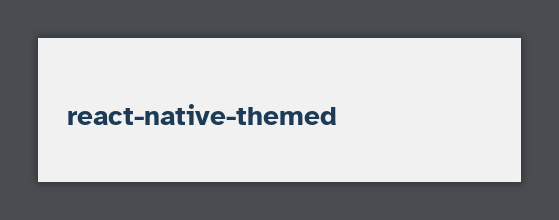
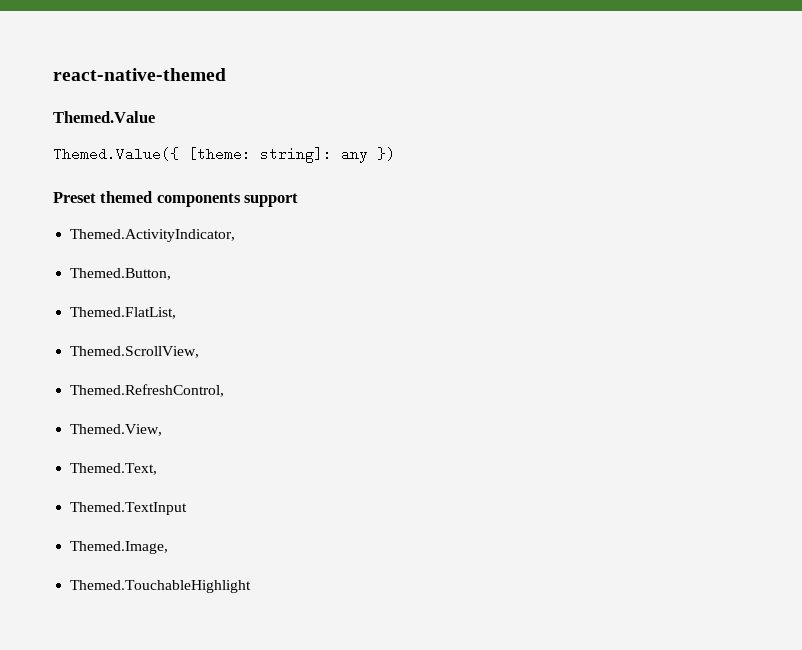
+ Themed.Value
+ Themed.Value({ [theme: string]: any })
+ Preset themed components support
+ Themed.ActivityIndicator,
+ Themed.Button,
+ Themed.FlatList,
+ Themed.ScrollView,
+ Themed.RefreshControl,
+ Themed.View,
+ Themed.Text,
+ Themed.TextInput
+ Themed.Image,
+ Themed.TouchableHighlight

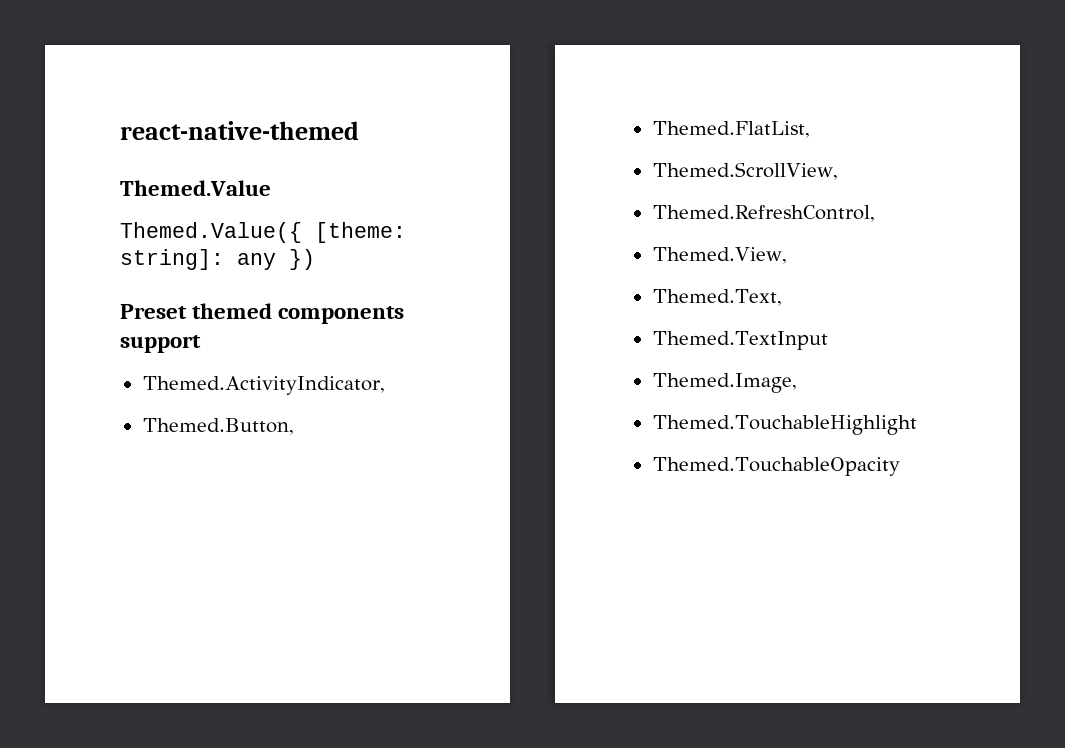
+ Themed.TouchableOpacity

